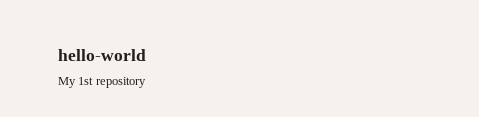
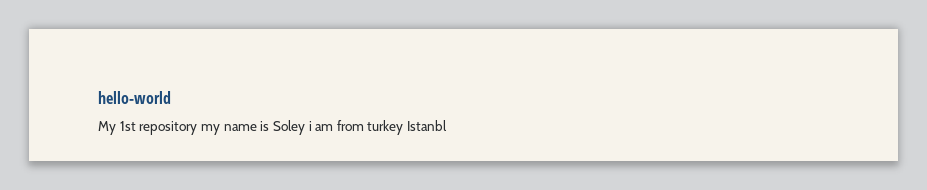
- My 1st repository
+ My 1st repository my name is Soley i am from turkey Istanbl

